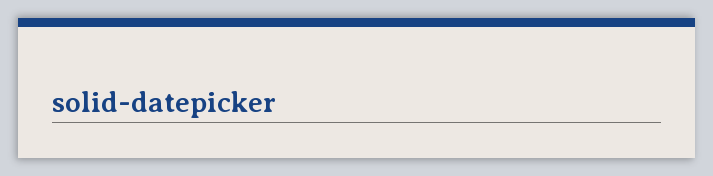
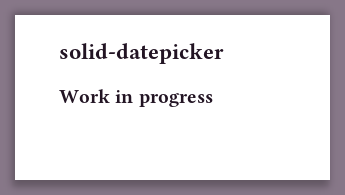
+ Work in progress

